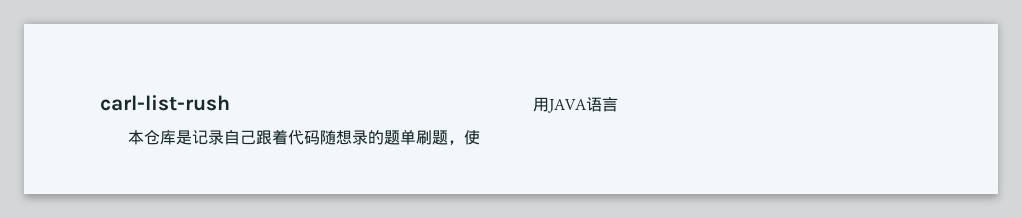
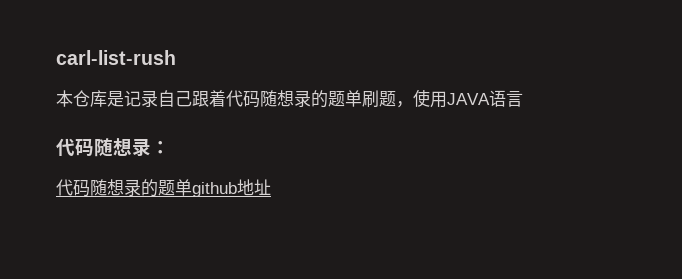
+ 代码随想录：
+ 代码随想录的题单github地址

